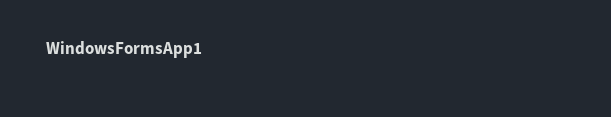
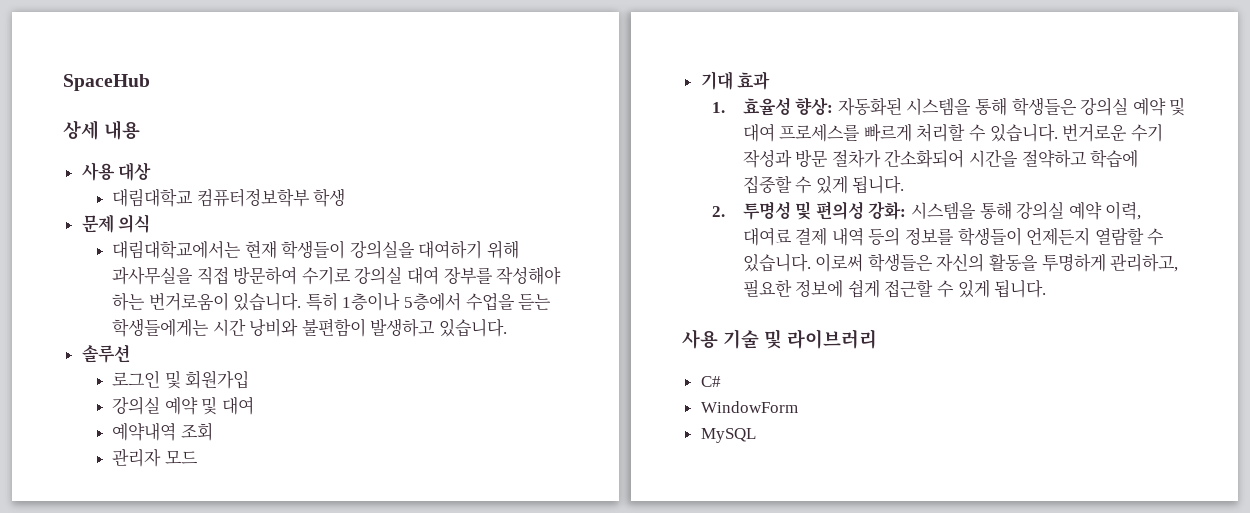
- WindowsFormsApp1
+ SpaceHub
+ 상세 내용
+ 사용 대상
+ 대림대학교 컴퓨터정보학부 학생
+ 문제 의식
+ 대림대학교에서는 현재 학생들이 강의실을 대여하기 위해 과사무실을 직접 방문하여 수기로 강의실 대여 장부를 작성해야 하는 번거로움이 있습니다. 특히 1층이나 5층에서 수업을 듣는 학생들에게는 시간 낭비와 불편함이 발생하고 있습니다.
+ 솔루션
+ 로그인 및 회원가입
+ 강의실 예약 및 대여
+ 예약내역 조회
+ 관리자 모드
+ 기대 효과
+ 1. 효율성 향상: 자동화된 시스템을 통해 학생들은 강의실 예약 및 대여 프로세스를 빠르게 처리할 수 있습니다. 번거로운 수기 작성과 방문 절차가 간소화되어 시간을 절약하고 학습에 집중할 수 있게 됩니다.
+ 2. 투명성 및 편의성 강화: 시스템을 통해 강의실 예약 이력, 대여료 결제 내역 등의 정보를 학생들이 언제든지 열람할 수 있습니다. 이로써 학생들은 자신의 활동을 투명하게 관리하고, 필요한 정보에 쉽게 접근할 수 있게 됩니다.
+ 사용 기술 및 라이브러리
+ C#
+ WindowForm
+ MySQL

